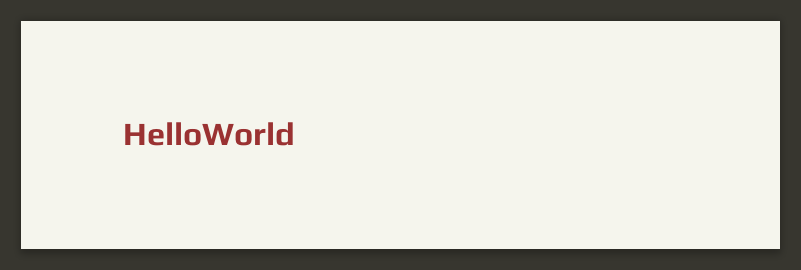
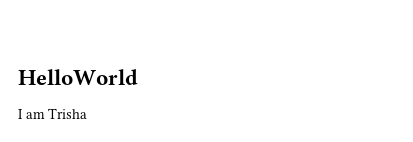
+ I am Trisha

